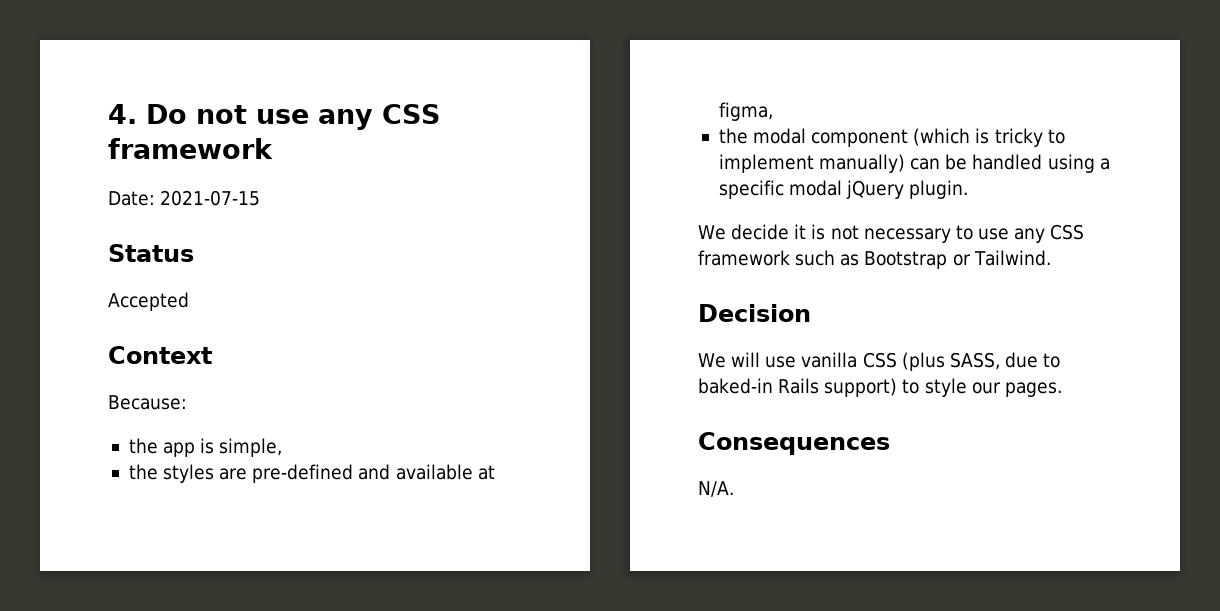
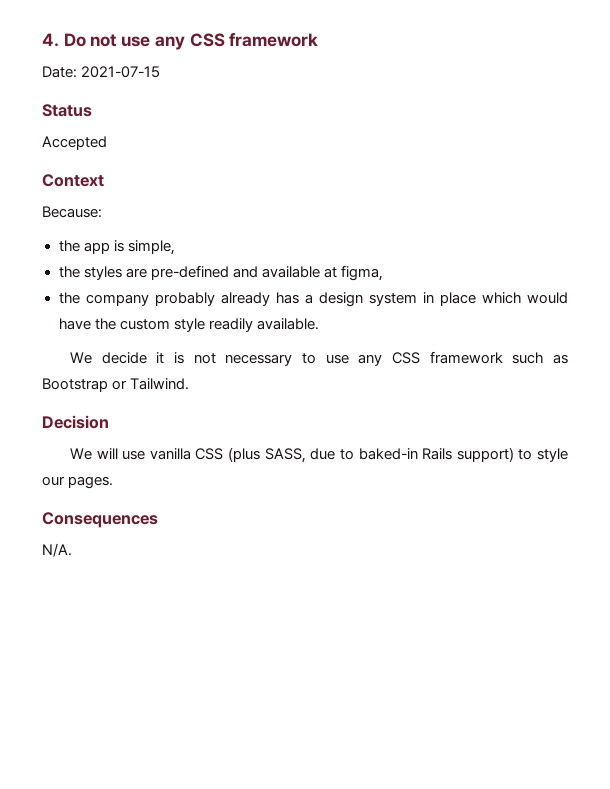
- the modal component (which is tricky to implement manually) can be handled using a specific modal jQuery plugin.
+ the company probably already has a design system in place which would have the custom style readily available.

